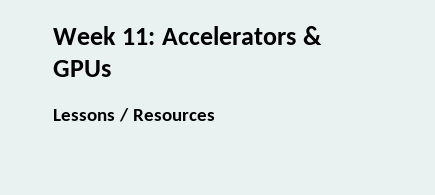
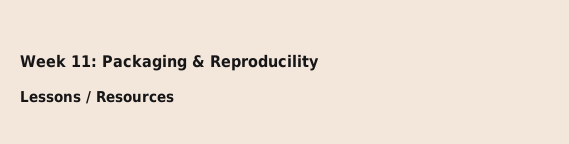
- Week 11: Accelerators & GPUs
+ Week 11: Packaging & Reproducility

